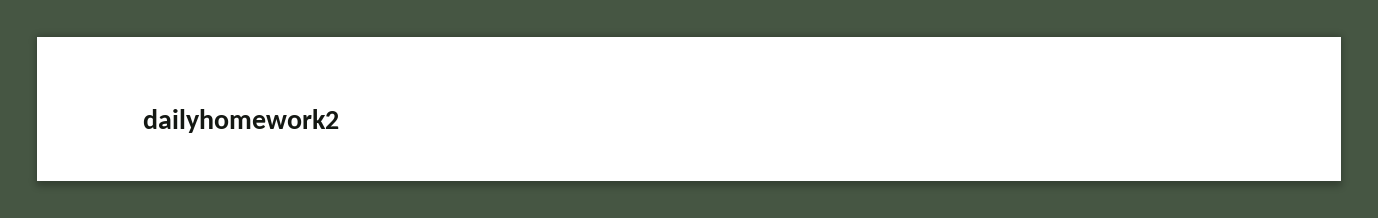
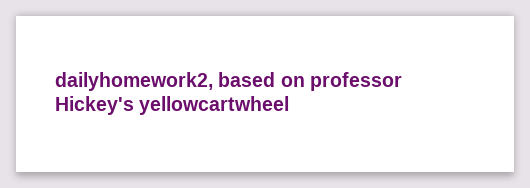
- dailyhomework2
+ dailyhomework2, based on professor Hickey's yellowcartwheel

